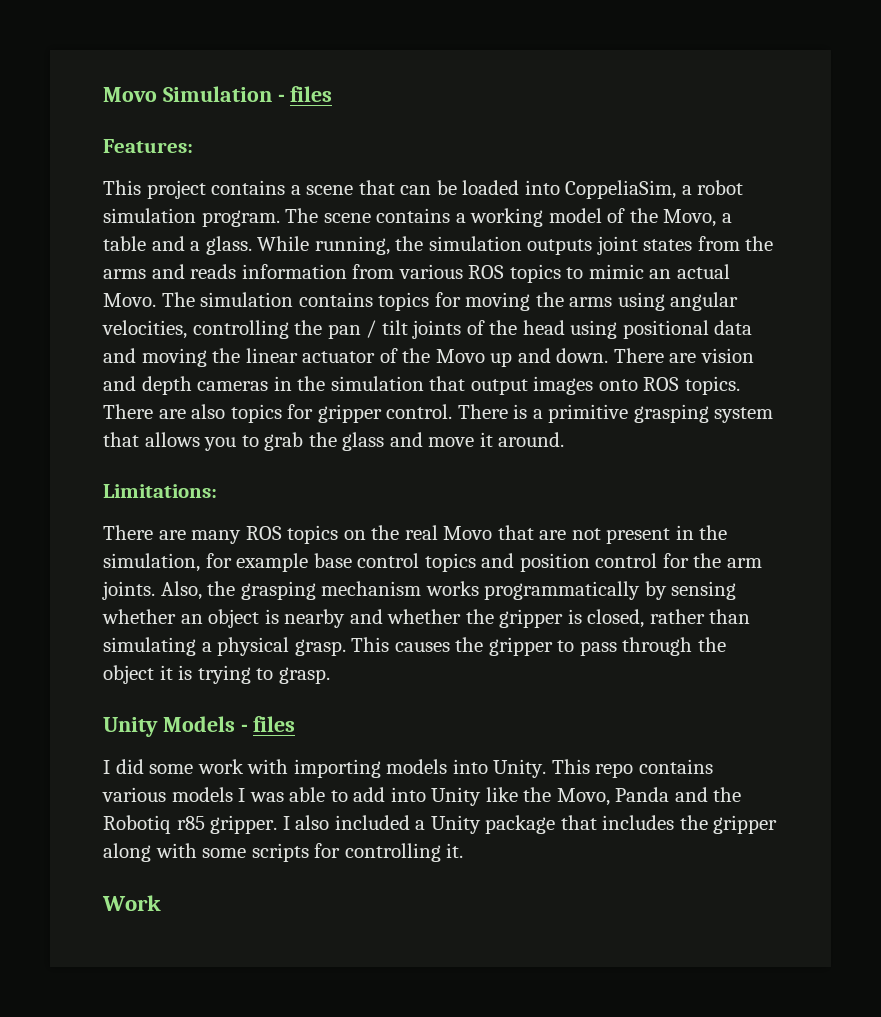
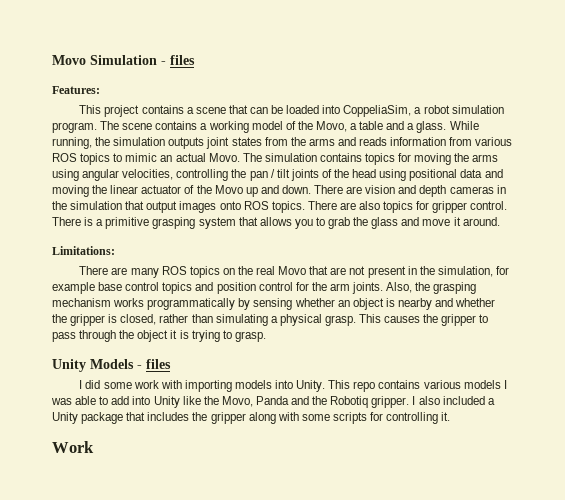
- This repo contains various models I was able to add into Unity like the Movo, Panda and the Robotiq r85 gripper.
+ This repo contains various models I was able to add into Unity like the Movo, Panda and the Robotiq gripper.

